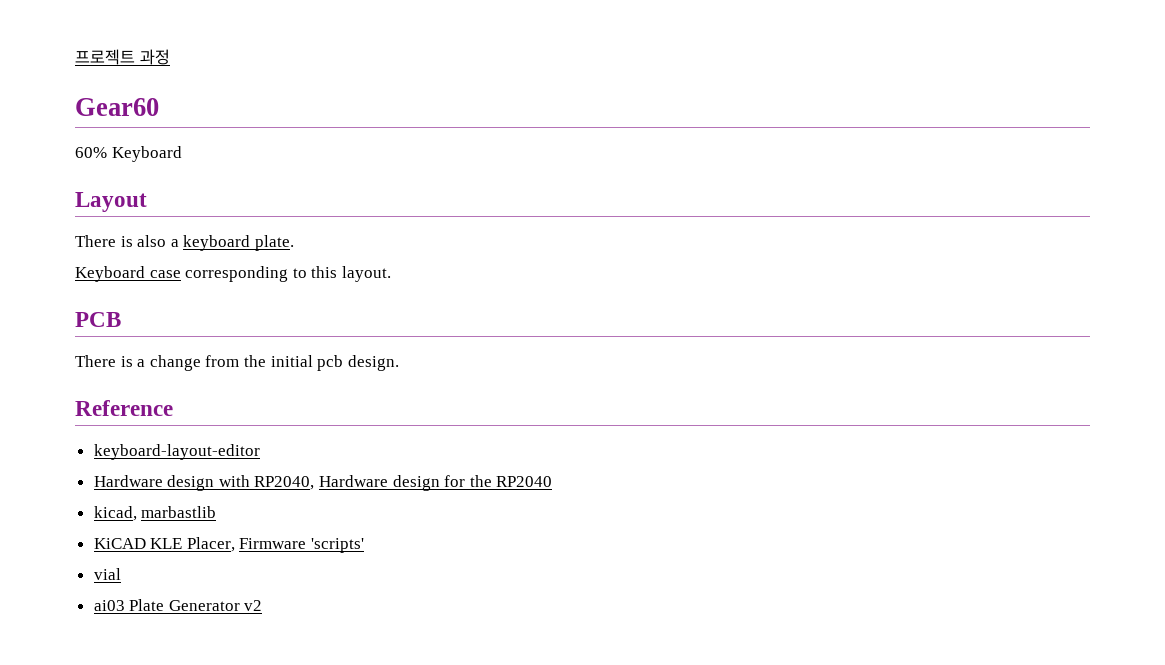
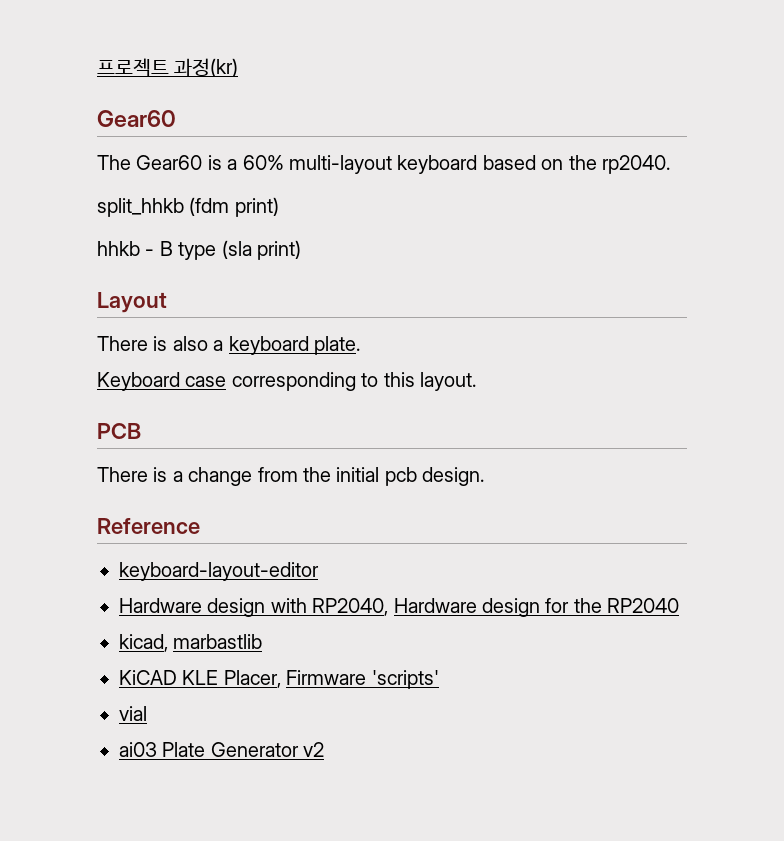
- 프로젝트 과정
+ 프로젝트 과정(kr)
- 60% Keyboard
+ The Gear60 is a 60% multi-layout keyboard based on the rp2040.
+ split_hhkb (fdm print)
+ hhkb - B type (sla print)

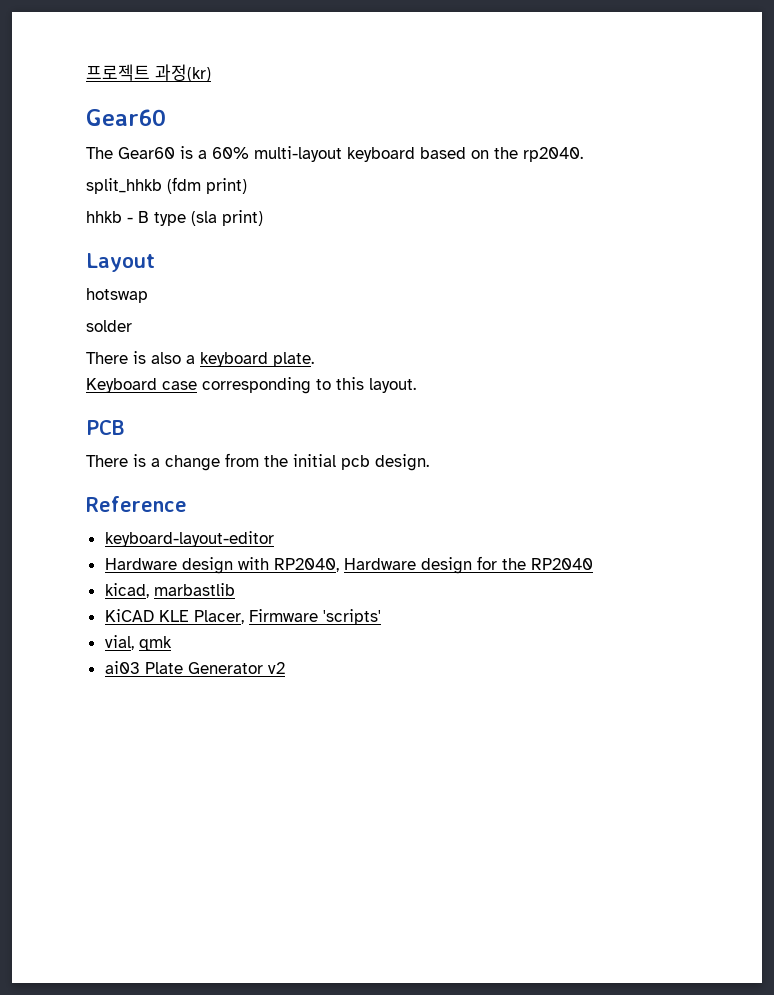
+ hotswap
+ solder
- vial
+ vial, qmk

